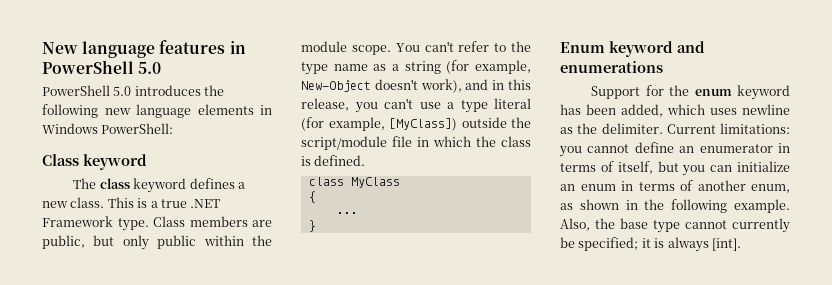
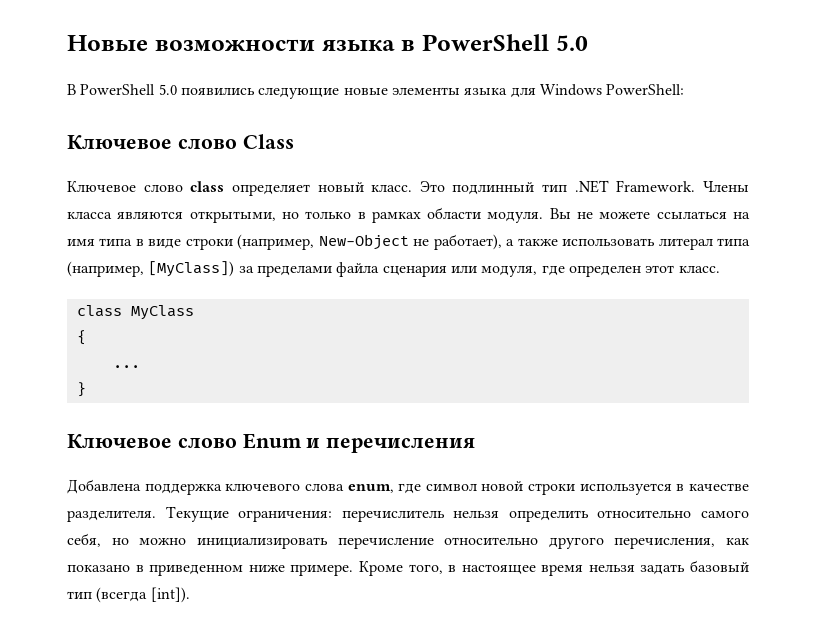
- New language features in PowerShell 5.0
+ Новые возможности языка в PowerShell 5.0
- PowerShell 5.0 introduces the following new language elements in Windows PowerShell:
+ В PowerShell 5.0 появились следующие новые элементы языка для Windows PowerShell:
- Class keyword
- The class keyword defines a new class. This is a true .NET Framework type. Class members are public, but only public within the module scope. You can't refer to the type name as a string (for example, New-Object doesn't work), and in this release, you can't use a type literal (for example, [MyClass]) outside the script/module file in which the class is defined.
+ Ключевое слово Class
+ Ключевое слово class определяет новый класс. Это подлинный тип .NET Framework. Члены класса являются открытыми, но только в рамках области модуля. Вы не можете ссылаться на имя типа в виде строки (например, New-Object не работает), а также использовать литерал типа (например, [MyClass]) за пределами файла сценария или модуля, где определен этот класс.
- Enum keyword and enumerations
- Support for the enum keyword has been added, which uses newline as the delimiter. Current limitations: you cannot define an enumerator in terms of itself, but you can initialize an enum in terms of another enum, as shown in the following example. Also, the base type cannot currently be specified; it is always [int].
+ Ключевое слово Enum и перечисления
+ Добавлена поддержка ключевого слова enum, где символ новой строки используется в качестве разделителя. Текущие ограничения: перечислитель нельзя определить относительно самого себя, но можно инициализировать перечисление относительно другого перечисления, как показано в приведенном ниже примере. Кроме того, в настоящее время нельзя задать базовый тип (всегда [int]).

